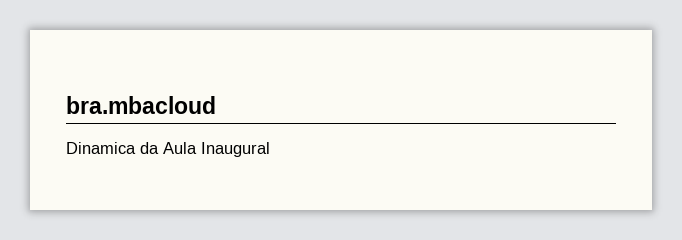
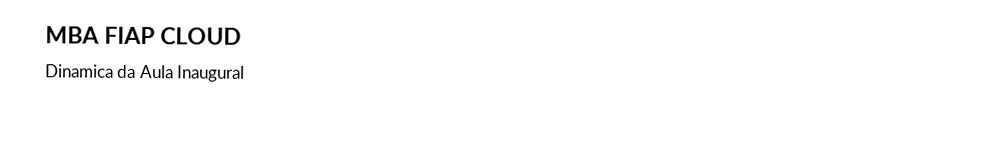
- bra.mbacloud
+ MBA FIAP CLOUD

